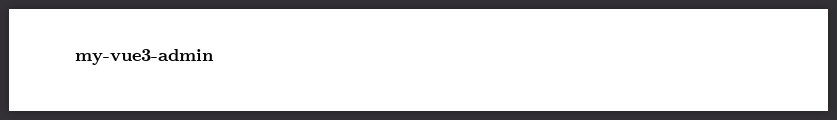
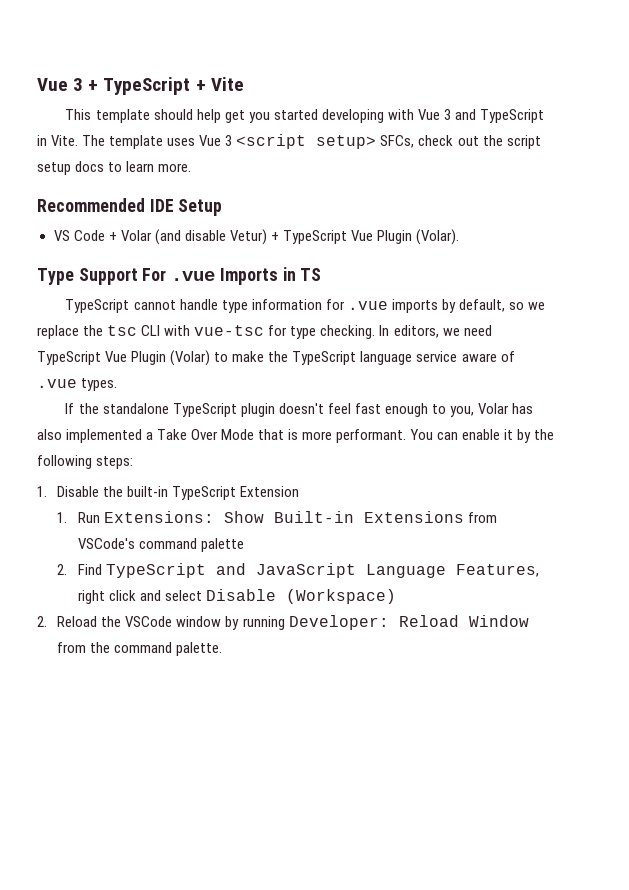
- my-vue3-admin
+ Vue 3 + TypeScript + Vite
+ This template should help get you started developing with Vue 3 and TypeScript in Vite. The template uses Vue 3 <script setup> SFCs, check out the script setup docs to learn more.
+ Recommended IDE Setup
+ VS Code + Volar (and disable Vetur) + TypeScript Vue Plugin (Volar).
+ Type Support For .vue Imports in TS
+ TypeScript cannot handle type information for .vue imports by default, so we replace the tsc CLI with vue-tsc for type checking. In editors, we need TypeScript Vue Plugin (Volar) to make the TypeScript language service aware of .vue types.
+ If the standalone TypeScript plugin doesn't feel fast enough to you, Volar has also implemented a Take Over Mode that is more performant. You can enable it by the following steps:
+ 1. Disable the built-in TypeScript Extension
+ 1. Run Extensions: Show Built-in Extensions from VSCode's command palette
+ 2. Find TypeScript and JavaScript Language Features, right click and select Disable (Workspace)
+ 2. Reload the VSCode window by running Developer: Reload Window from the command palette.

